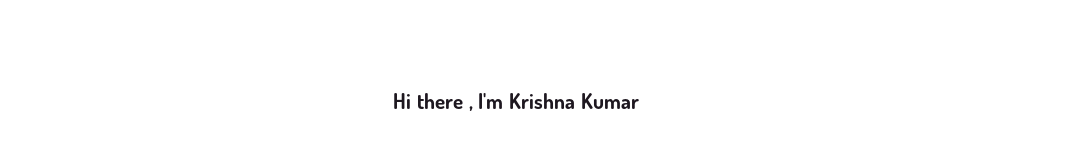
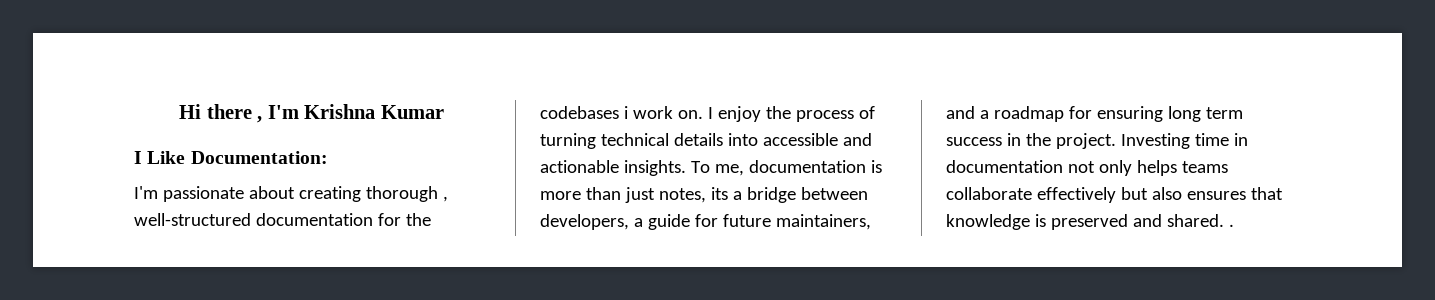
+ I Like Documentation:
+ I'm passionate about creating thorough , well-structured documentation for the codebases i work on. I enjoy the process of turning technical details into accessible and actionable insights. To me, documentation is more than just notes, its a bridge between developers, a guide for future maintainers, and a roadmap for ensuring long term success in the project. Investing time in documentation not only helps teams collaborate effectively but also ensures that knowledge is preserved and shared. .

